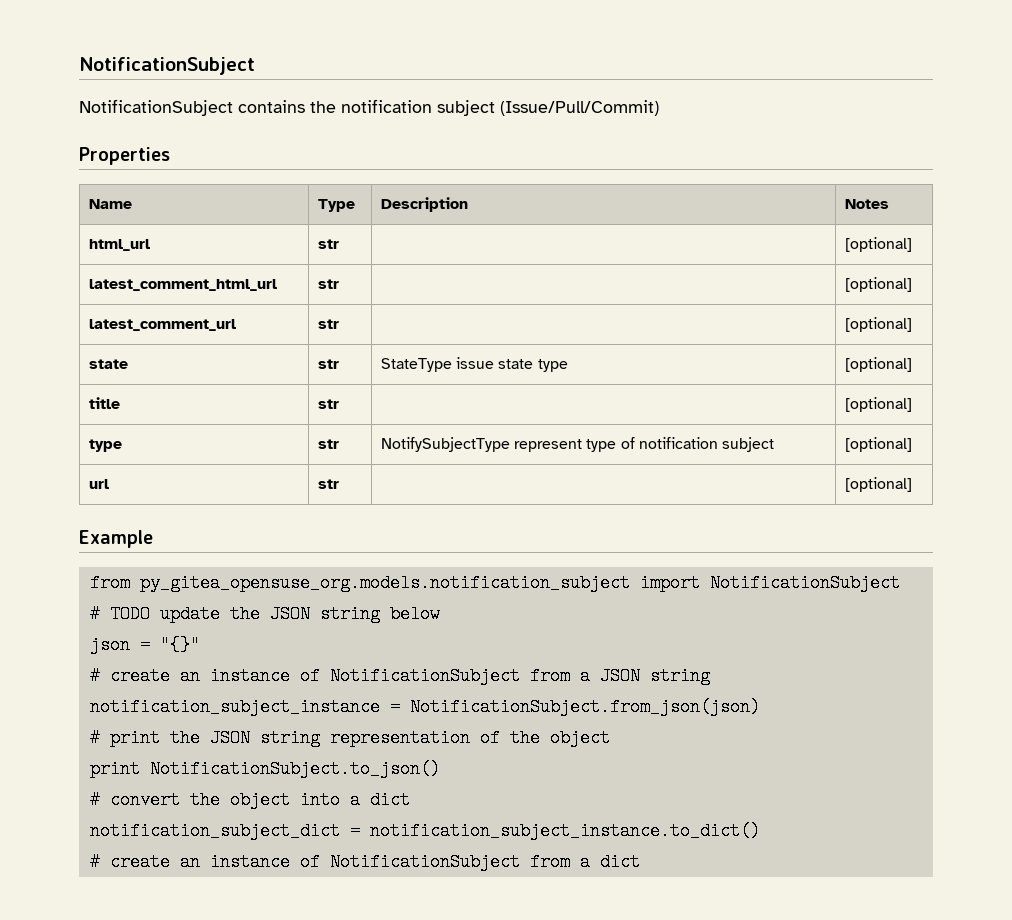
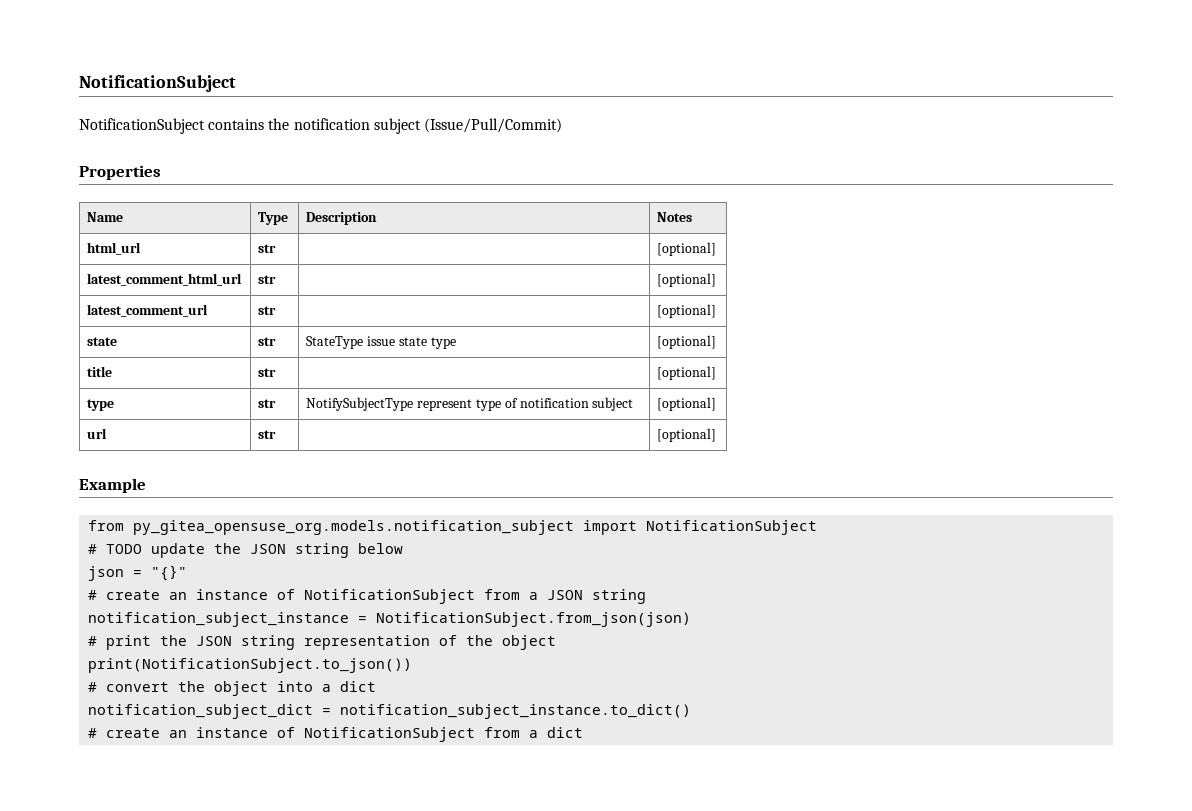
- print NotificationSubject.to_json()
+ print(NotificationSubject.to_json())

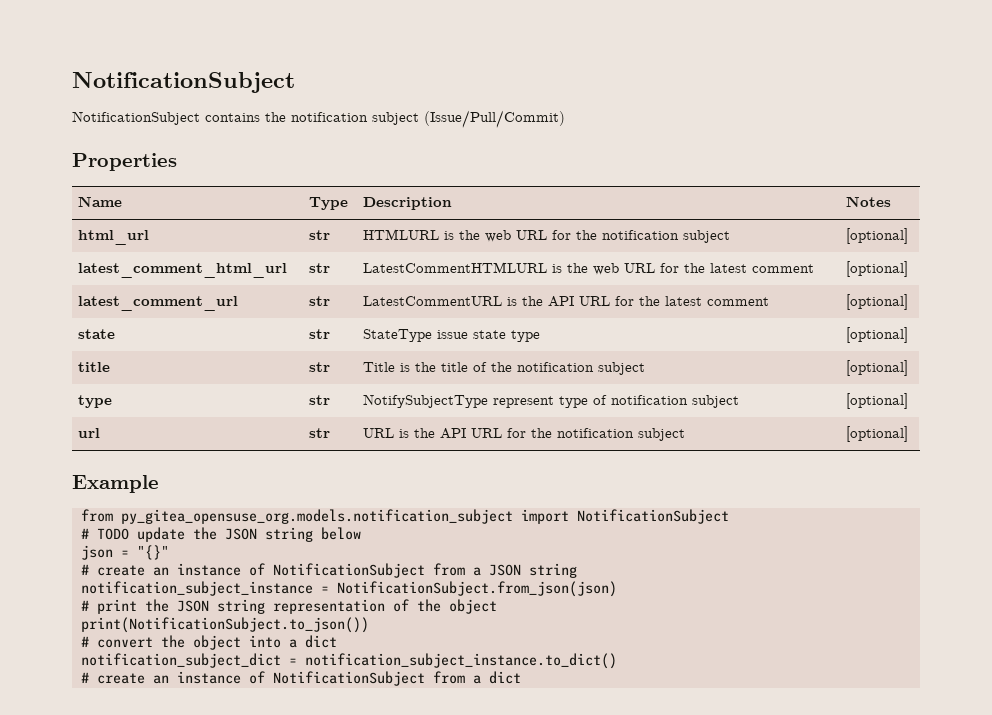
- html_url | str | | [optional]
- latest_comment_html_url | str | | [optional]
- latest_comment_url | str | | [optional]
+ html_url | str | HTMLURL is the web URL for the notification subject | [optional]
+ latest_comment_html_url | str | LatestCommentHTMLURL is the web URL for the latest comment | [optional]
+ latest_comment_url | str | LatestCommentURL is the API URL for the latest comment | [optional]
- title | str | | [optional]
+ title | str | Title is the title of the notification subject | [optional]
- url | str | | [optional]
+ url | str | URL is the API URL for the notification subject | [optional]

